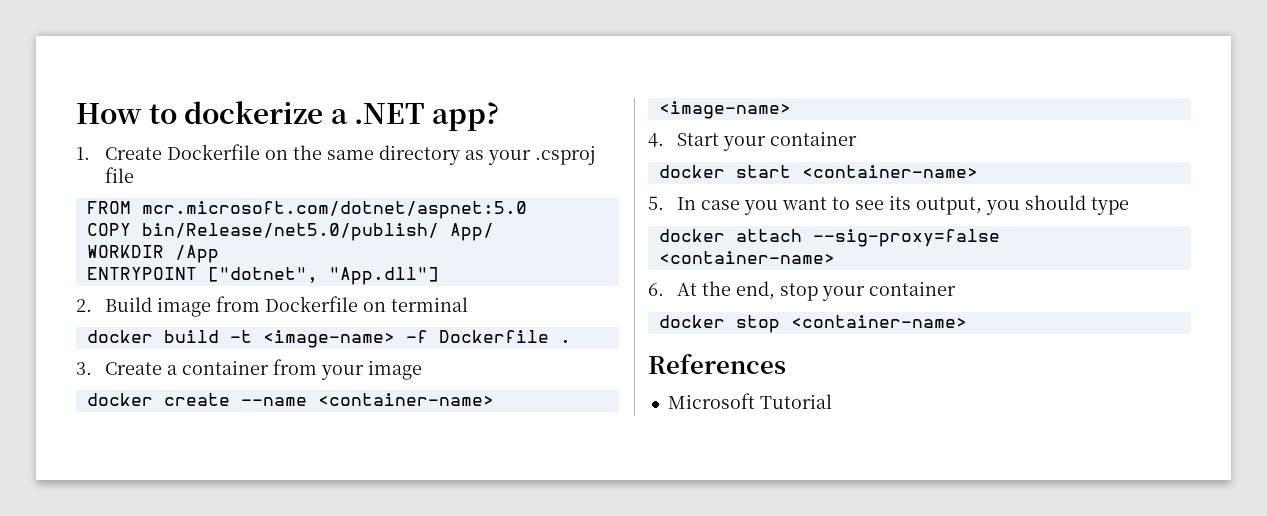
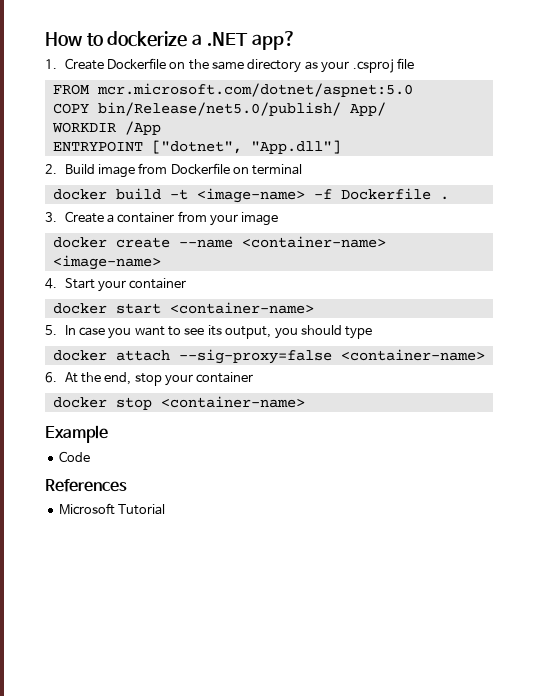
+ Example
+ Code

